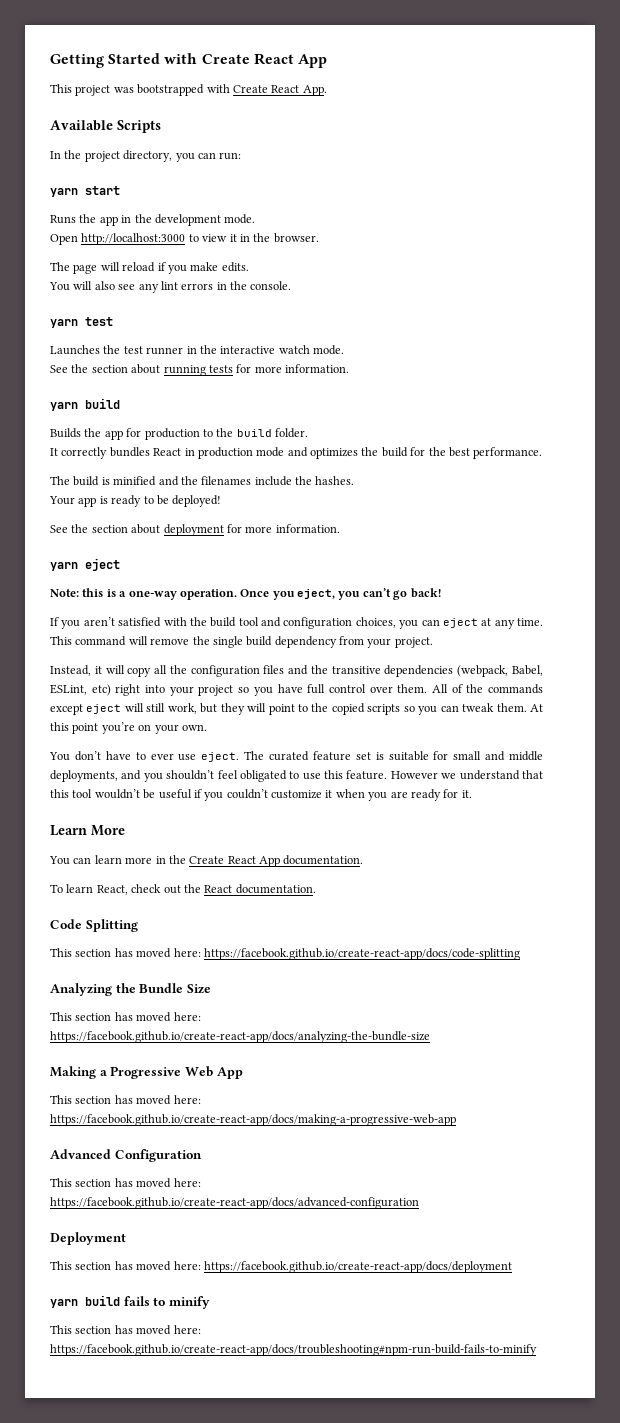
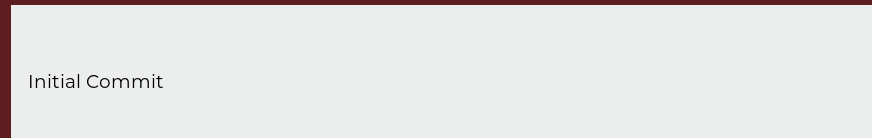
- Getting Started with Create React App
- This project was bootstrapped with Create React App.
- Available Scripts
- In the project directory, you can run:
- yarn start
- Runs the app in the development mode.
- Open http://localhost:3000 to view it in the browser.
- The page will reload if you make edits.
- You will also see any lint errors in the console.
- yarn test
- Launches the test runner in the interactive watch mode.
- See the section about running tests for more information.
- yarn build
- Builds the app for production to the build folder.
- It correctly bundles React in production mode and optimizes the build for the best performance.
- The build is minified and the filenames include the hashes.
- Your app is ready to be deployed!
- See the section about deployment for more information.
- yarn eject
- Note: this is a one-way operation. Once you eject, you can’t go back!
- If you aren’t satisfied with the build tool and configuration choices, you can eject at any time. This command will remove the single build dependency from your project.
- Instead, it will copy all the configuration files and the transitive dependencies (webpack, Babel, ESLint, etc) right into your project so you have full control over them. All of the commands except eject will still work, but they will point to the copied scripts so you can tweak them. At this point you’re on your own.
- You don’t have to ever use eject. The curated feature set is suitable for small and middle deployments, and you shouldn’t feel obligated to use this feature. However we understand that this tool wouldn’t be useful if you couldn’t customize it when you are ready for it.
- Learn More
- You can learn more in the Create React App documentation.
- To learn React, check out the React documentation.
- Code Splitting
- This section has moved here: https://facebook.github.io/create-react-app/docs/code-splitting
- Analyzing the Bundle Size
- This section has moved here: https://facebook.github.io/create-react-app/docs/analyzing-the-bundle-size
- Making a Progressive Web App
- This section has moved here: https://facebook.github.io/create-react-app/docs/making-a-progressive-web-app
- Advanced Configuration
- This section has moved here: https://facebook.github.io/create-react-app/docs/advanced-configuration
- Deployment
- This section has moved here: https://facebook.github.io/create-react-app/docs/deployment
- yarn build fails to minify
- This section has moved here: https://facebook.github.io/create-react-app/docs/troubleshooting#npm-run-build-fails-to-minify
+ Initial Commit

